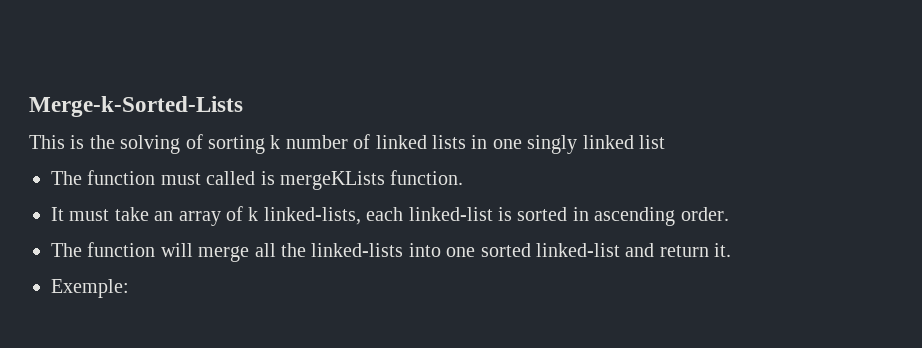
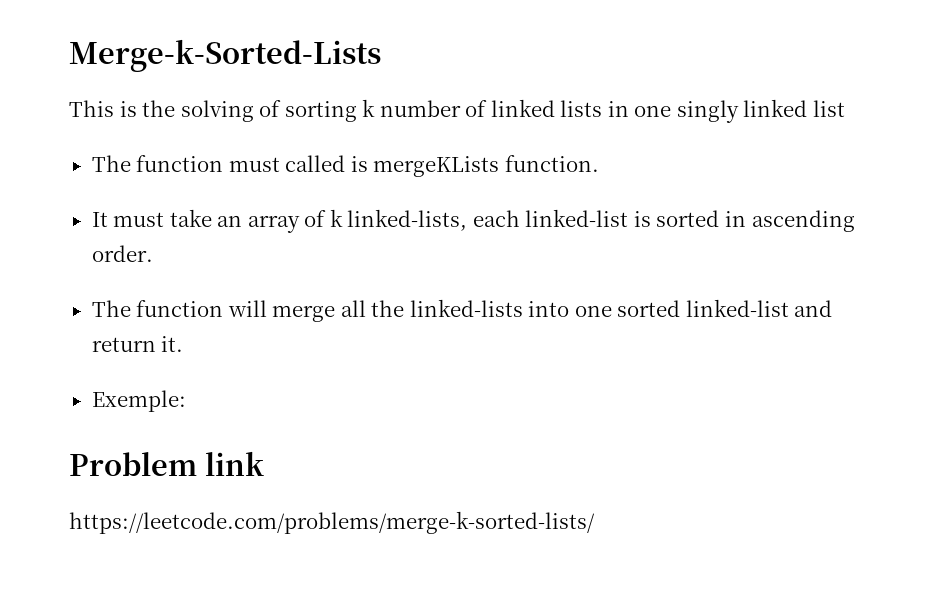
+ Problem link
+ https://leetcode.com/problems/merge-k-sorted-lists/

